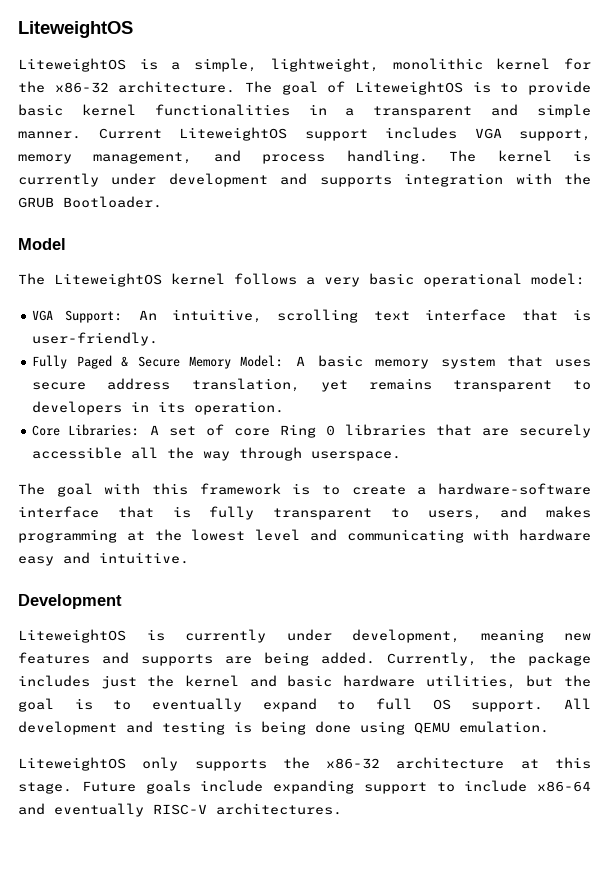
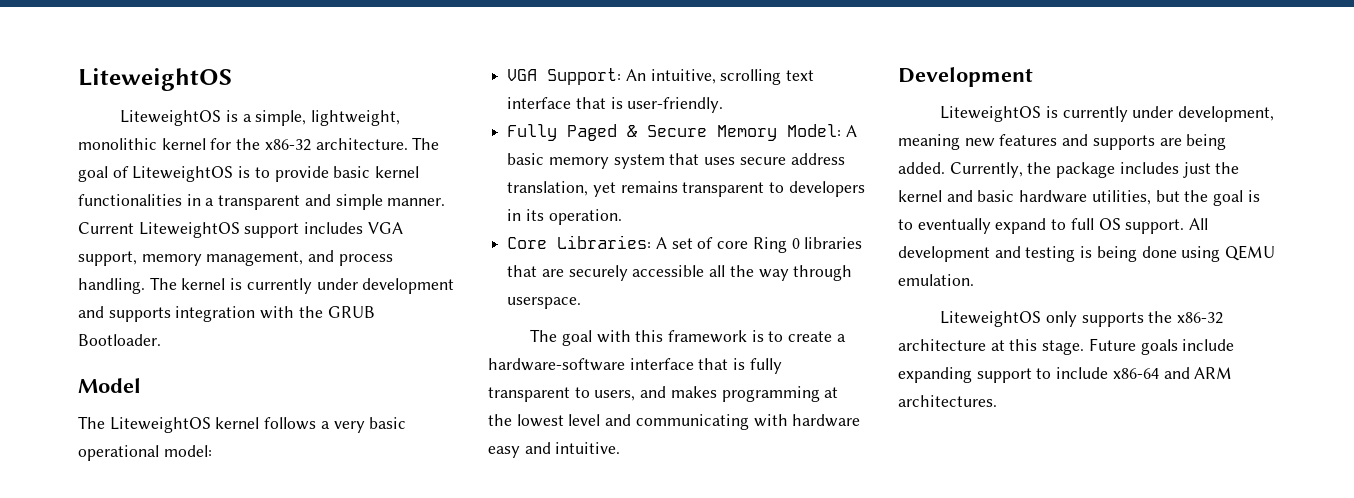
- Future goals include expanding support to include x86-64 and eventually RISC-V architectures.
+ Future goals include expanding support to include x86-64 and ARM architectures.

